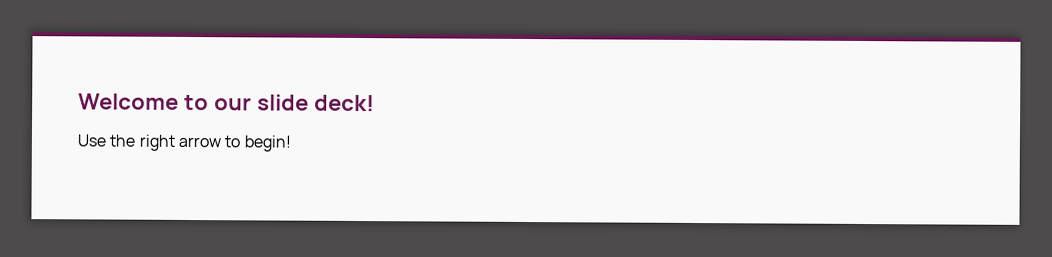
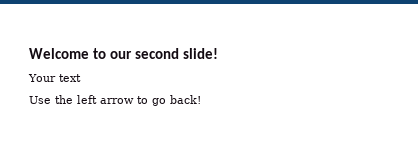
- Welcome to our slide deck!
+ Welcome to our second slide!
+ Your text
- Use the right arrow to begin!
+ Use the left arrow to go back!

